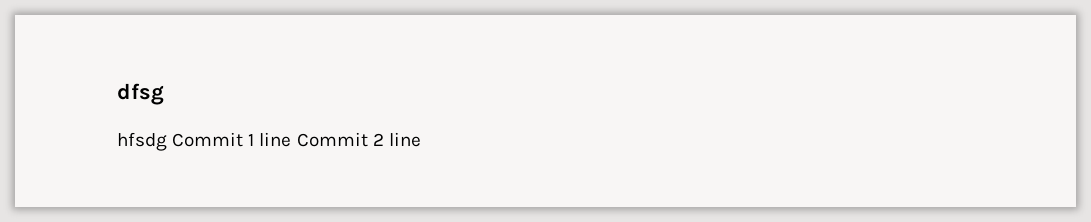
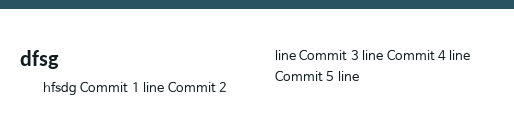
- hfsdg Commit 1 line Commit 2 line
+ hfsdg Commit 1 line Commit 2 line Commit 3 line Commit 4 line Commit 5 line

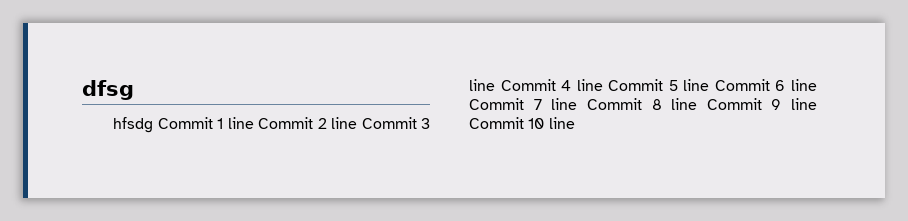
- hfsdg Commit 1 line Commit 2 line Commit 3 line Commit 4 line Commit 5 line
+ hfsdg Commit 1 line Commit 2 line Commit 3 line Commit 4 line Commit 5 line Commit 6 line Commit 7 line Commit 8 line Commit 9 line Commit 10 line

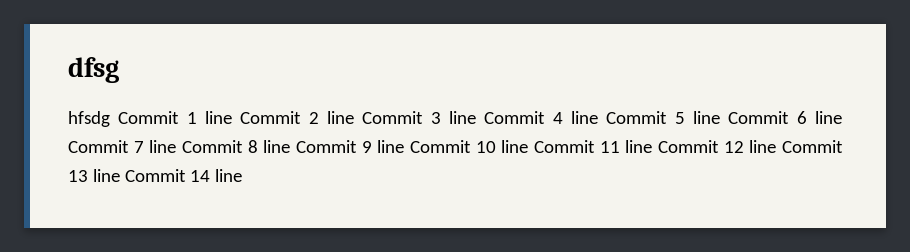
- hfsdg Commit 1 line Commit 2 line Commit 3 line Commit 4 line Commit 5 line Commit 6 line Commit 7 line Commit 8 line Commit 9 line Commit 10 line
+ hfsdg Commit 1 line Commit 2 line Commit 3 line Commit 4 line Commit 5 line Commit 6 line Commit 7 line Commit 8 line Commit 9 line Commit 10 line Commit 11 line Commit 12 line Commit 13 line Commit 14 line

